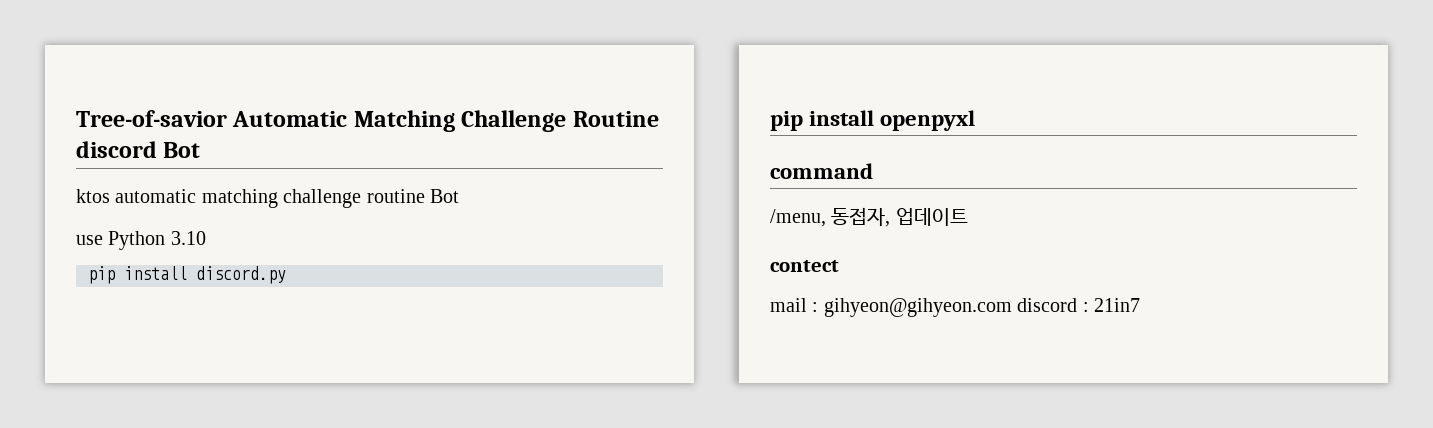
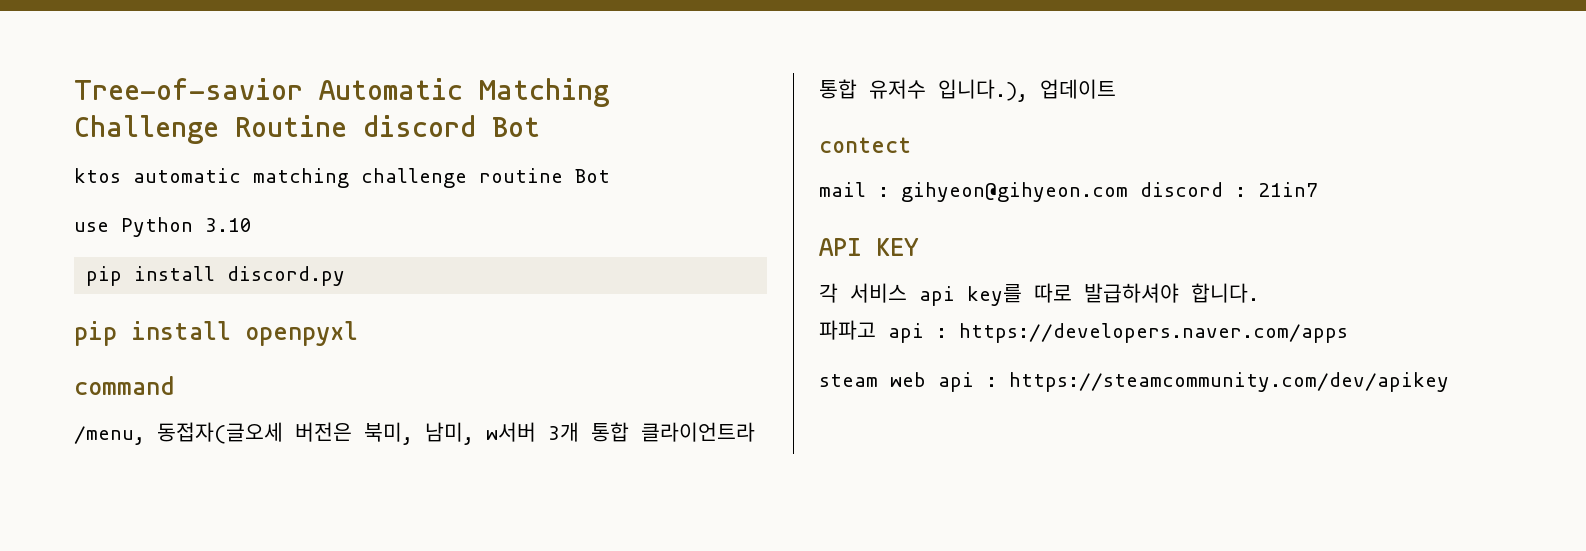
- /menu, 동접자, 업데이트
+ /menu, 동접자(글오세 버전은 북미, 남미, w서버 3개 통합 클라이언트라 통합 유저수 입니다.), 업데이트
+ API KEY
+ 각 서비스 api key를 따로 발급하셔야 합니다.
+ 파파고 api : https://developers.naver.com/apps
+ steam web api : https://steamcommunity.com/dev/apikey

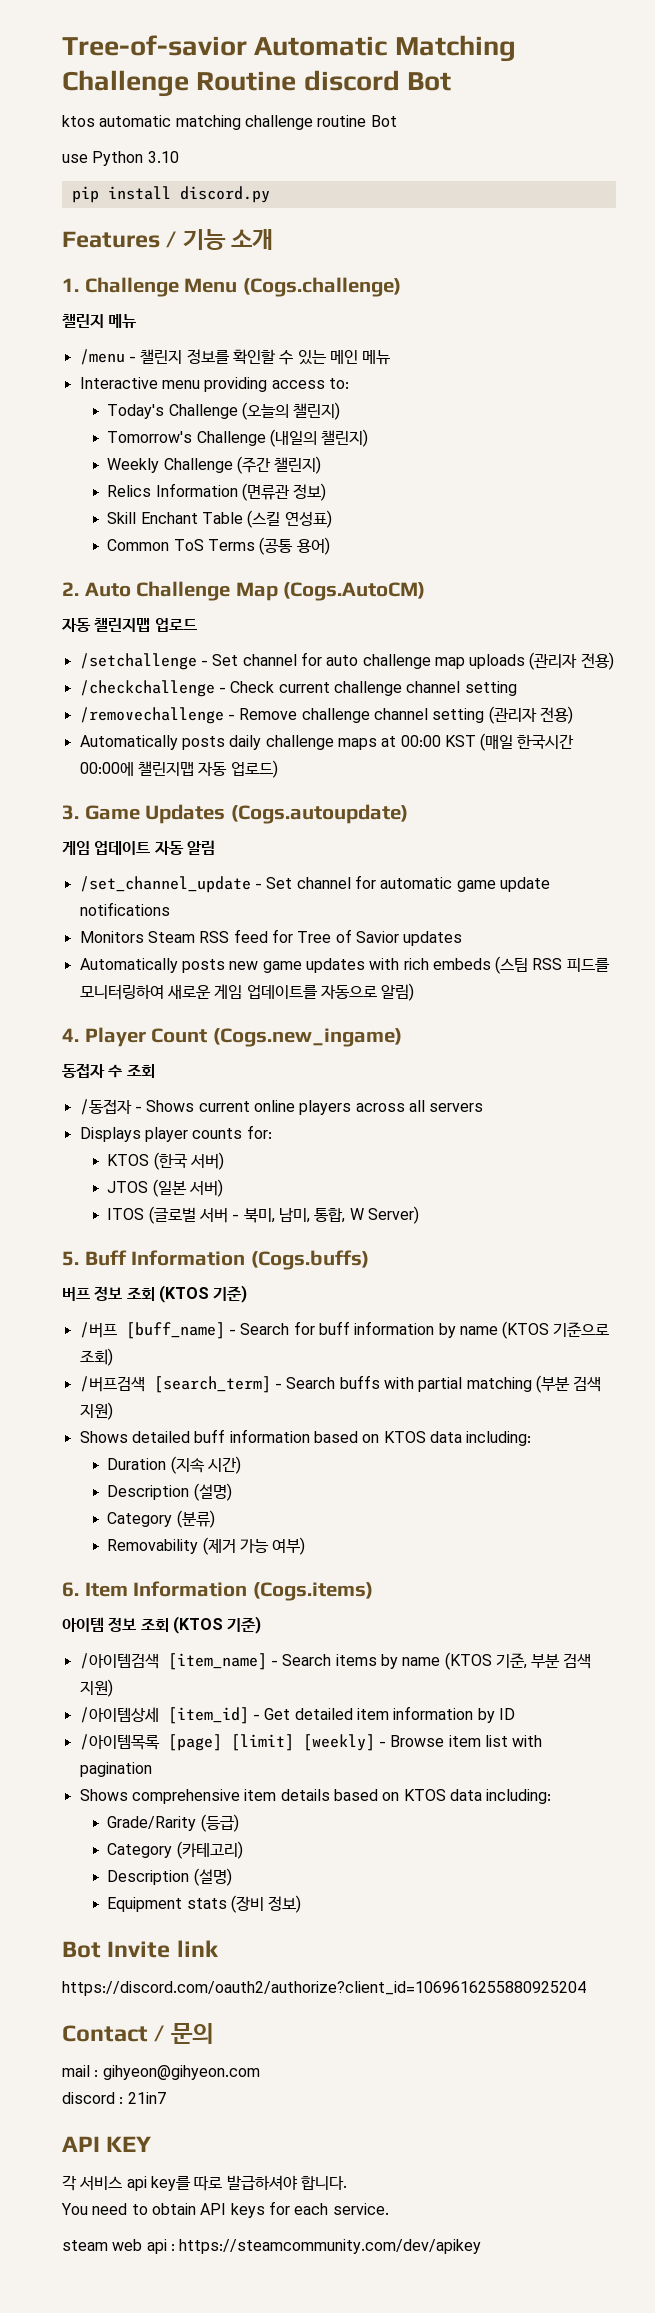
- pip install openpyxl
- command
- /menu, 동접자(글오세 버전은 북미, 남미, w서버 3개 통합 클라이언트라 통합 유저수 입니다.), 업데이트
- contect
+ Features / 기능 소개
+ 1. Challenge Menu (Cogs.challenge)
+ 챌린지 메뉴
+ /menu - 챌린지 정보를 확인할 수 있는 메인 메뉴
+ Interactive menu providing access to:
+ Today's Challenge (오늘의 챌린지)
+ Tomorrow's Challenge (내일의 챌린지)
+ Weekly Challenge (주간 챌린지)
+ Relics Information (면류관 정보)
+ Skill Enchant Table (스킬 연성표)
+ Common ToS Terms (공통 용어)
+ 2. Auto Challenge Map (Cogs.AutoCM)
+ 자동 챌린지맵 업로드
+ /setchallenge - Set channel for auto challenge map uploads (관리자 전용)
+ /checkchallenge - Check current challenge channel setting
+ /removechallenge - Remove challenge channel setting (관리자 전용)
+ Automatically posts daily challenge maps at 00:00 KST (매일 한국시간 00:00에 챌린지맵 자동 업로드)
+ 3. Game Updates (Cogs.autoupdate)
+ 게임 업데이트 자동 알림
+ /set_channel_update - Set channel for automatic game update notifications
+ Monitors Steam RSS feed for Tree of Savior updates
+ Automatically posts new game updates with rich embeds (스팀 RSS 피드를 모니터링하여 새로운 게임 업데이트를 자동으로 알림)
+ 4. Player Count (Cogs.new_ingame)
+ 동접자 수 조회
+ /동접자 - Shows current online players across all servers
+ Displays player counts for:
+ KTOS (한국 서버)
+ JTOS (일본 서버)
+ ITOS (글로벌 서버 - 북미, 남미, 통합, W Server)
+ 5. Buff Information (Cogs.buffs)
+ 버프 정보 조회 (KTOS 기준)
+ /버프 [buff_name] - Search for buff information by name (KTOS 기준으로 조회)
+ /버프검색 [search_term] - Search buffs with partial matching (부분 검색 지원)
+ Shows detailed buff information based on KTOS data including:
+ Duration (지속 시간)
+ Description (설명)
+ Category (분류)
+ Removability (제거 가능 여부)
+ 6. Item Information (Cogs.items)
+ 아이템 정보 조회 (KTOS 기준)
+ /아이템검색 [item_name] - Search items by name (KTOS 기준, 부분 검색 지원)
+ /아이템상세 [item_id] - Get detailed item information by ID
+ /아이템목록 [page] [limit] [weekly] - Browse item list with pagination
+ Shows comprehensive item details based on KTOS data including:
+ Grade/Rarity (등급)
+ Category (카테고리)
+ Description (설명)
+ Equipment stats (장비 정보)
+ Bot Invite link
+ https://discord.com/oauth2/authorize?client_id=1069616255880925204
+ Contact / 문의
- mail : gihyeon@gihyeon.com discord : 21in7
+ mail : gihyeon@gihyeon.com
+ discord : 21in7
- 파파고 api : https://developers.naver.com/apps
+ You need to obtain API keys for each service.

